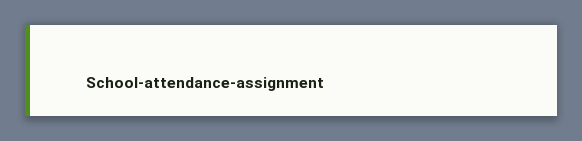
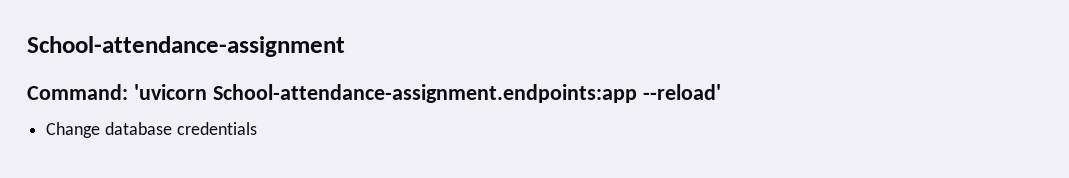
+ Command: 'uvicorn School-attendance-assignment.endpoints:app --reload'
+ Change database credentials

